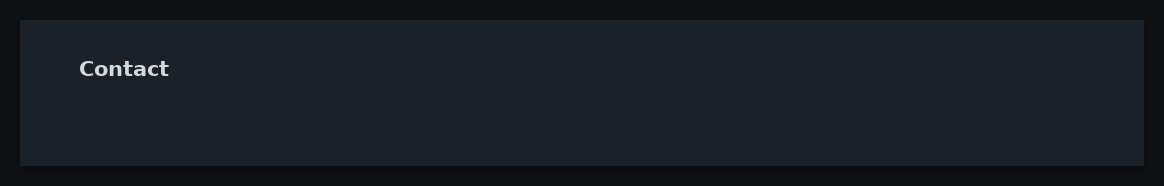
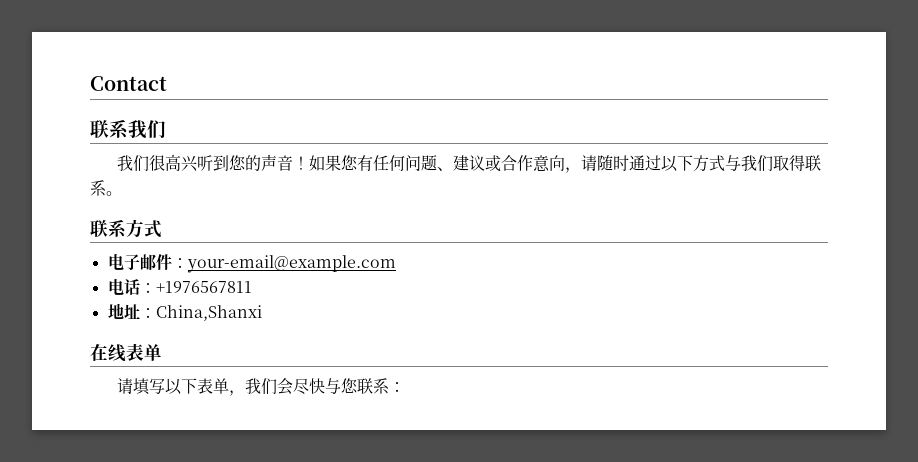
+ 联系我们
+ 我们很高兴听到您的声音！如果您有任何问题、建议或合作意向，请随时通过以下方式与我们取得联系。
+ 联系方式
+ 电子邮件：your-email@example.com
+ 电话：+1976567811
+ 地址：China,Shanxi
+ 在线表单
+ 请填写以下表单，我们会尽快与您联系：

